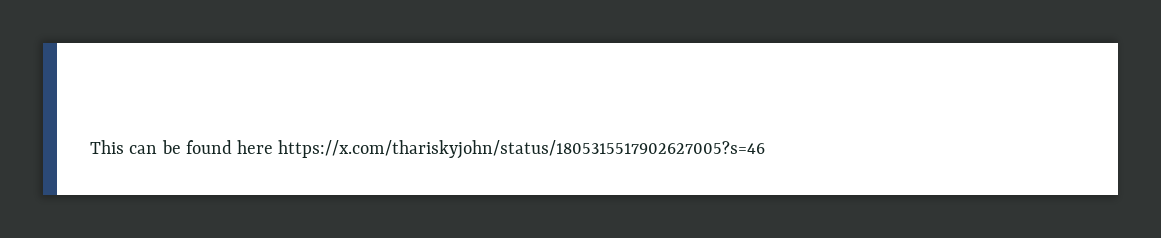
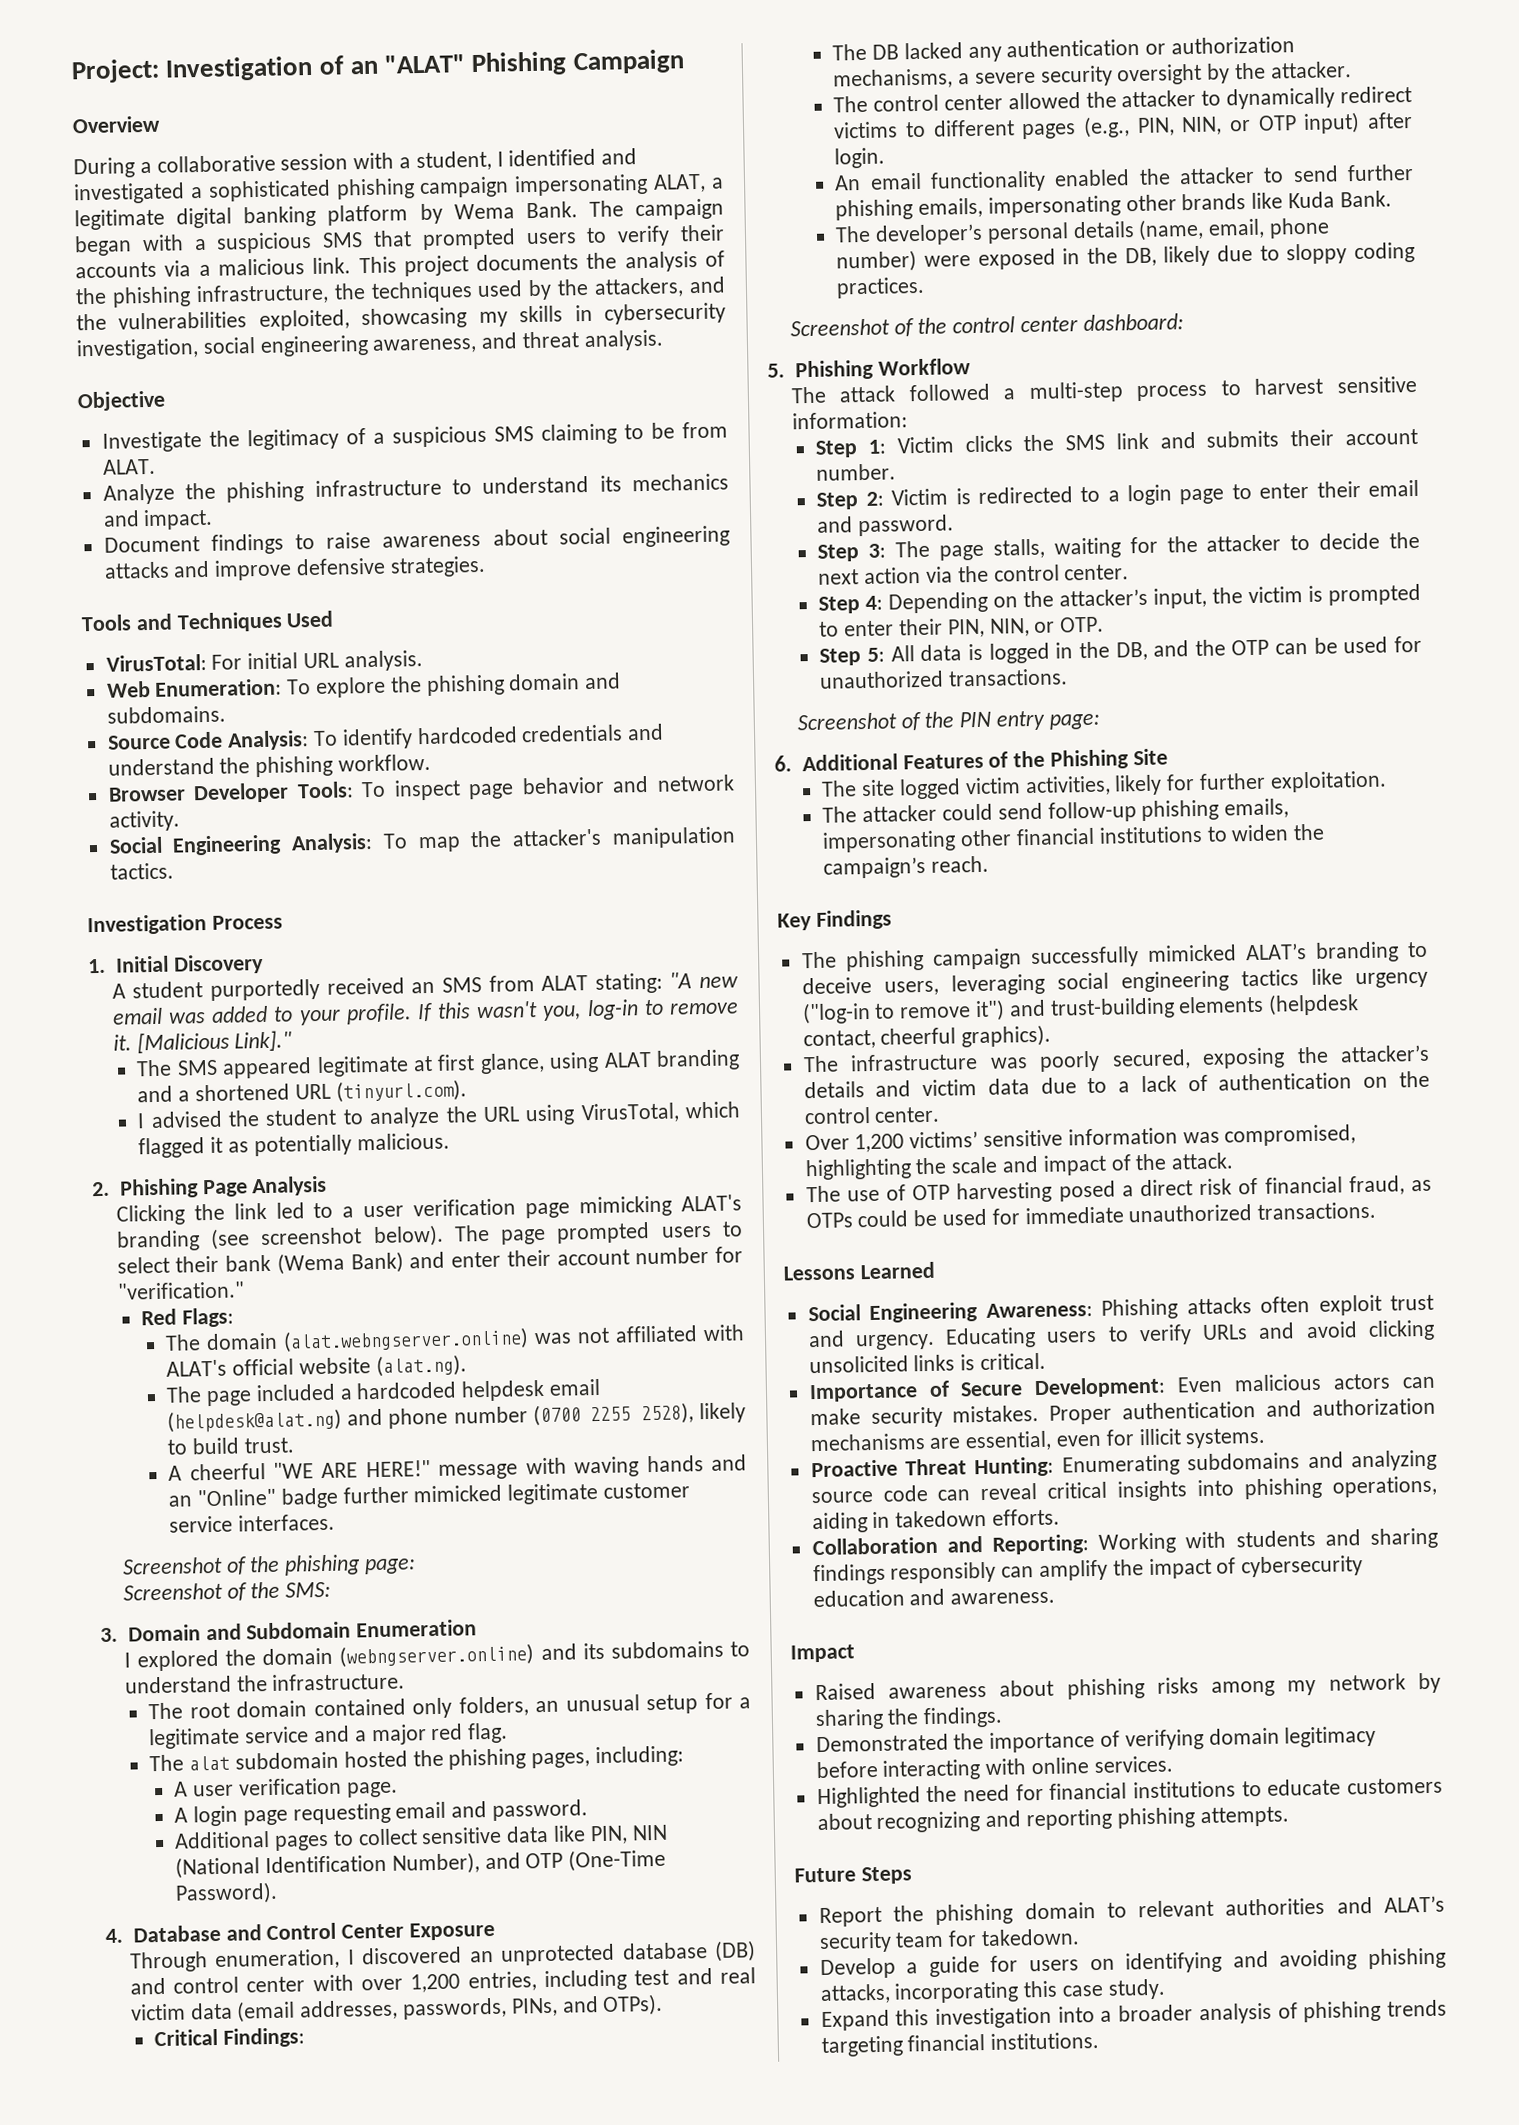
- This can be found here https://x.com/thariskyjohn/status/1805315517902627005?s=46
+ Project: Investigation of an "ALAT" Phishing Campaign
+ Overview
+ During a collaborative session with a student, I identified and investigated a sophisticated phishing campaign impersonating ALAT, a legitimate digital banking platform by Wema Bank. The campaign began with a suspicious SMS that prompted users to verify their accounts via a malicious link. This project documents the analysis of the phishing infrastructure, the techniques used by the attackers, and the vulnerabilities exploited, showcasing my skills in cybersecurity investigation, social engineering awareness, and threat analysis.
+ Objective
+ Investigate the legitimacy of a suspicious SMS claiming to be from ALAT.
+ Analyze the phishing infrastructure to understand its mechanics and impact.
+ Document findings to raise awareness about social engineering attacks and improve defensive strategies.
+ Tools and Techniques Used
+ VirusTotal: For initial URL analysis.
+ Web Enumeration: To explore the phishing domain and subdomains.
+ Source Code Analysis: To identify hardcoded credentials and understand the phishing workflow.
+ Browser Developer Tools: To inspect page behavior and network activity.
+ Social Engineering Analysis: To map the attacker's manipulation tactics.
+ Investigation Process
+ 1. Initial Discovery
+ A student purportedly received an SMS from ALAT stating: "A new email was added to your profile. If this wasn't you, log-in to remove it. [Malicious Link]."
+ The SMS appeared legitimate at first glance, using ALAT branding and a shortened URL (tinyurl.com).
+ I advised the student to analyze the URL using VirusTotal, which flagged it as potentially malicious.
+ 2. Phishing Page Analysis
+ Clicking the link led to a user verification page mimicking ALAT's branding (see screenshot below). The page prompted users to select their bank (Wema Bank) and enter their account number for "verification."
+ Red Flags:
+ The domain (alat.webngserver.online) was not affiliated with ALAT's official website (alat.ng).
+ The page included a hardcoded helpdesk email (helpdesk@alat.ng) and phone number (0700 2255 2528), likely to build trust.
+ A cheerful "WE ARE HERE!" message with waving hands and an "Online" badge further mimicked legitimate customer service interfaces.
+ Screenshot of the phishing page:
+ Screenshot of the SMS:
+ 3. Domain and Subdomain Enumeration
+ I explored the domain (webngserver.online) and its subdomains to understand the infrastructure.
+ The root domain contained only folders, an unusual setup for a legitimate service and a major red flag.
+ The alat subdomain hosted the phishing pages, including:
+ A user verification page.
+ A login page requesting email and password.
+ Additional pages to collect sensitive data like PIN, NIN (National Identification Number), and OTP (One-Time Password).
+ 4. Database and Control Center Exposure
+ Through enumeration, I discovered an unprotected database (DB) and control center with over 1,200 entries, including test and real victim data (email addresses, passwords, PINs, and OTPs).
+ Critical Findings:
+ The DB lacked any authentication or authorization mechanisms, a severe security oversight by the attacker.
+ The control center allowed the attacker to dynamically redirect victims to different pages (e.g., PIN, NIN, or OTP input) after login.
+ An email functionality enabled the attacker to send further phishing emails, impersonating other brands like Kuda Bank.
+ The developer’s personal details (name, email, phone number) were exposed in the DB, likely due to sloppy coding practices.
+ Screenshot of the control center dashboard:
+ 5. Phishing Workflow
+ The attack followed a multi-step process to harvest sensitive information:
+ Step 1: Victim clicks the SMS link and submits their account number.
+ Step 2: Victim is redirected to a login page to enter their email and password.
+ Step 3: The page stalls, waiting for the attacker to decide the next action via the control center.
+ Step 4: Depending on the attacker’s input, the victim is prompted to enter their PIN, NIN, or OTP.
+ Step 5: All data is logged in the DB, and the OTP can be used for unauthorized transactions.
+ Screenshot of the PIN entry page:
+ 6. Additional Features of the Phishing Site
+ The site logged victim activities, likely for further exploitation.
+ The attacker could send follow-up phishing emails, impersonating other financial institutions to widen the campaign’s reach.
+ Key Findings
+ The phishing campaign successfully mimicked ALAT’s branding to deceive users, leveraging social engineering tactics like urgency ("log-in to remove it") and trust-building elements (helpdesk contact, cheerful graphics).
+ The infrastructure was poorly secured, exposing the attacker’s details and victim data due to a lack of authentication on the control center.
+ Over 1,200 victims’ sensitive information was compromised, highlighting the scale and impact of the attack.
+ The use of OTP harvesting posed a direct risk of financial fraud, as OTPs could be used for immediate unauthorized transactions.
+ Lessons Learned
+ Social Engineering Awareness: Phishing attacks often exploit trust and urgency. Educating users to verify URLs and avoid clicking unsolicited links is critical.
+ Importance of Secure Development: Even malicious actors can make security mistakes. Proper authentication and authorization mechanisms are essential, even for illicit systems.
+ Proactive Threat Hunting: Enumerating subdomains and analyzing source code can reveal critical insights into phishing operations, aiding in takedown efforts.
+ Collaboration and Reporting: Working with students and sharing findings responsibly can amplify the impact of cybersecurity education and awareness.
+ Impact
+ Raised awareness about phishing risks among my network by sharing the findings.
+ Demonstrated the importance of verifying domain legitimacy before interacting with online services.
+ Highlighted the need for financial institutions to educate customers about recognizing and reporting phishing attempts.
+ Future Steps
+ Report the phishing domain to relevant authorities and ALAT’s security team for takedown.
+ Develop a guide for users on identifying and avoiding phishing attacks, incorporating this case study.
+ Expand this investigation into a broader analysis of phishing trends targeting financial institutions.

